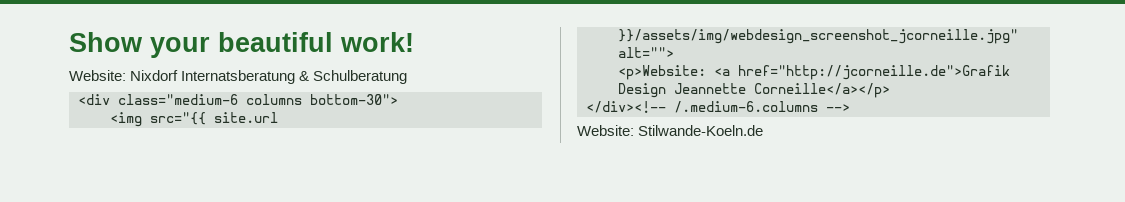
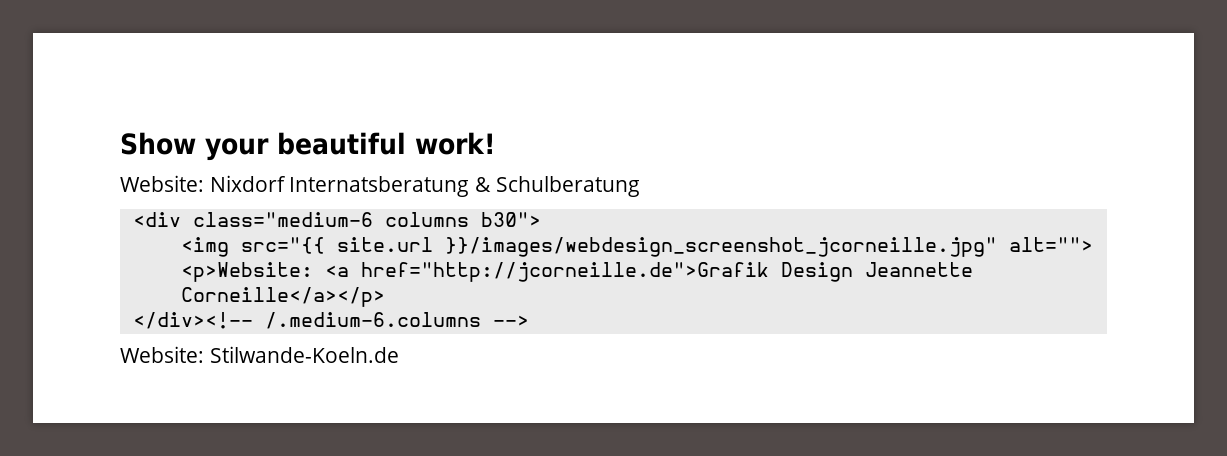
- <div class="medium-6 columns bottom-30">
+ <div class="medium-6 columns b30">
- <img src="{{ site.url }}/assets/img/webdesign_screenshot_jcorneille.jpg" alt="">
+ <img src="{{ site.url }}/images/webdesign_screenshot_jcorneille.jpg" alt="">

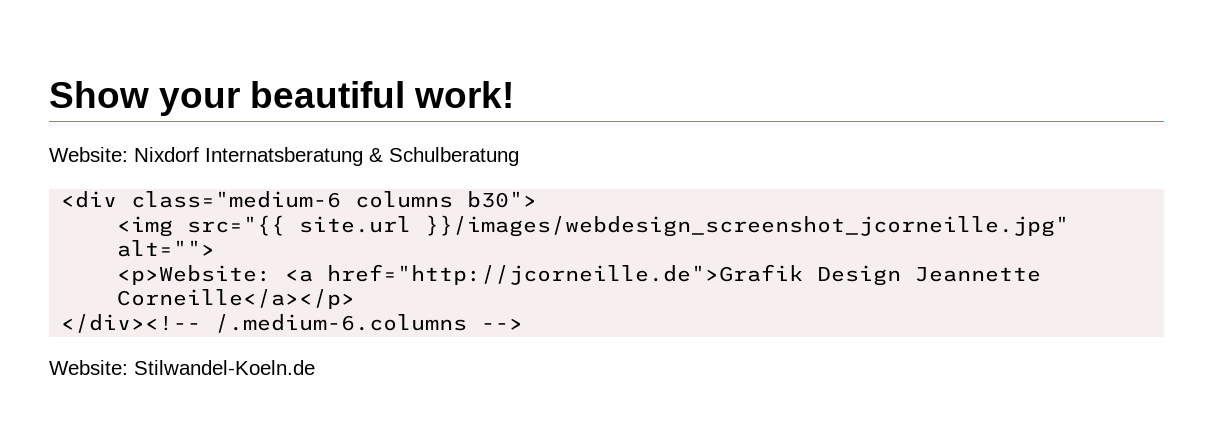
- Website: Stilwande-Koeln.de
+ Website: Stilwandel-Koeln.de

